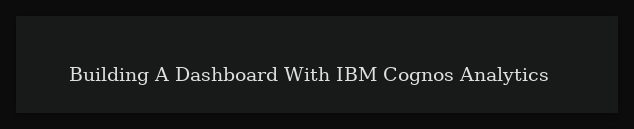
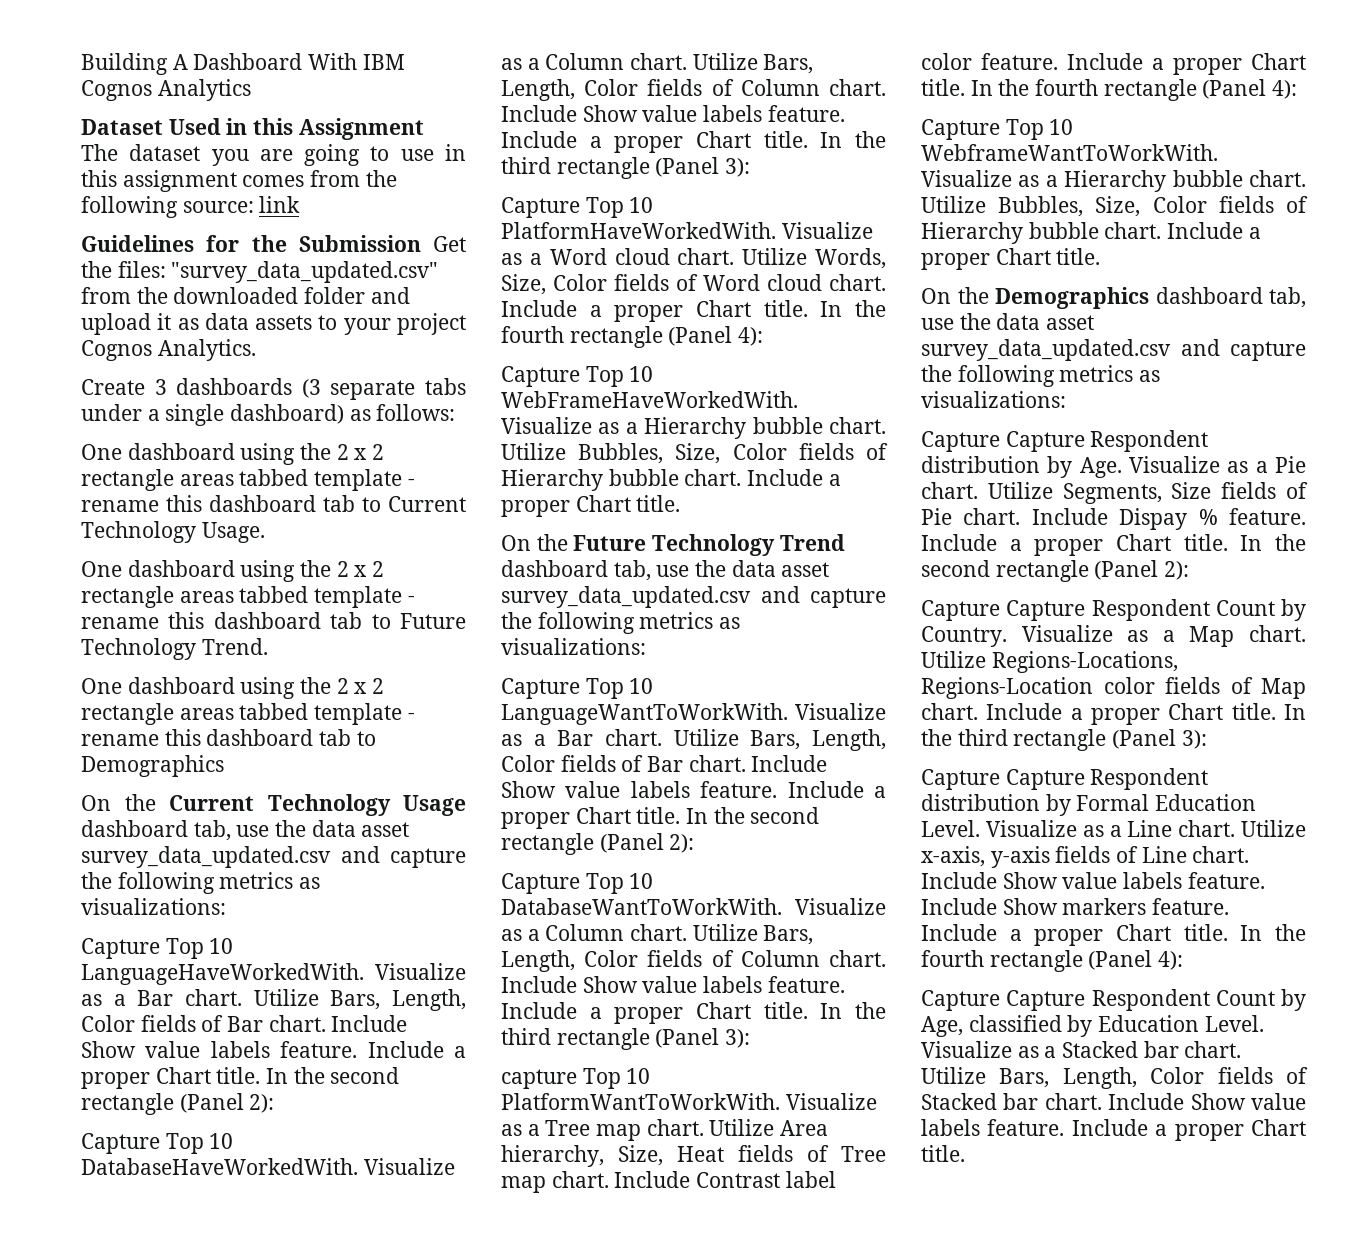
+ Dataset Used in this Assignment The dataset you are going to use in this assignment comes from the following source: link
+ Guidelines for the Submission Get the files: "survey_data_updated.csv" from the downloaded folder and upload it as data assets to your project Cognos Analytics.
+ Create 3 dashboards (3 separate tabs under a single dashboard) as follows:
+ One dashboard using the 2 x 2 rectangle areas tabbed template - rename this dashboard tab to Current Technology Usage.
+ One dashboard using the 2 x 2 rectangle areas tabbed template - rename this dashboard tab to Future Technology Trend.
+ One dashboard using the 2 x 2 rectangle areas tabbed template - rename this dashboard tab to Demographics
+ On the Current Technology Usage dashboard tab, use the data asset survey_data_updated.csv and capture the following metrics as visualizations:
+ Capture Top 10 LanguageHaveWorkedWith. Visualize as a Bar chart. Utilize Bars, Length, Color fields of Bar chart. Include Show value labels feature. Include a proper Chart title. In the second rectangle (Panel 2):
+ Capture Top 10 DatabaseHaveWorkedWith. Visualize as a Column chart. Utilize Bars, Length, Color fields of Column chart. Include Show value labels feature. Include a proper Chart title. In the third rectangle (Panel 3):
+ Capture Top 10 PlatformHaveWorkedWith. Visualize as a Word cloud chart. Utilize Words, Size, Color fields of Word cloud chart. Include a proper Chart title. In the fourth rectangle (Panel 4):
+ Capture Top 10 WebFrameHaveWorkedWith. Visualize as a Hierarchy bubble chart. Utilize Bubbles, Size, Color fields of Hierarchy bubble chart. Include a proper Chart title.
+ On the Future Technology Trend dashboard tab, use the data asset survey_data_updated.csv and capture the following metrics as visualizations:
+ Capture Top 10 LanguageWantToWorkWith. Visualize as a Bar chart. Utilize Bars, Length, Color fields of Bar chart. Include Show value labels feature. Include a proper Chart title. In the second rectangle (Panel 2):
+ Capture Top 10 DatabaseWantToWorkWith. Visualize as a Column chart. Utilize Bars, Length, Color fields of Column chart. Include Show value labels feature. Include a proper Chart title. In the third rectangle (Panel 3):
+ capture Top 10 PlatformWantToWorkWith. Visualize as a Tree map chart. Utilize Area hierarchy, Size, Heat fields of Tree map chart. Include Contrast label color feature. Include a proper Chart title. In the fourth rectangle (Panel 4):
+ Capture Top 10 WebframeWantToWorkWith. Visualize as a Hierarchy bubble chart. Utilize Bubbles, Size, Color fields of Hierarchy bubble chart. Include a proper Chart title.
+ On the Demographics dashboard tab, use the data asset survey_data_updated.csv and capture the following metrics as visualizations:
+ Capture Capture Respondent distribution by Age. Visualize as a Pie chart. Utilize Segments, Size fields of Pie chart. Include Dispay % feature. Include a proper Chart title. In the second rectangle (Panel 2):
+ Capture Capture Respondent Count by Country. Visualize as a Map chart. Utilize Regions-Locations, Regions-Location color fields of Map chart. Include a proper Chart title. In the third rectangle (Panel 3):
+ Capture Capture Respondent distribution by Formal Education Level. Visualize as a Line chart. Utilize x-axis, y-axis fields of Line chart. Include Show value labels feature. Include Show markers feature. Include a proper Chart title. In the fourth rectangle (Panel 4):
+ Capture Capture Respondent Count by Age, classified by Education Level. Visualize as a Stacked bar chart. Utilize Bars, Length, Color fields of Stacked bar chart. Include Show value labels feature. Include a proper Chart title.

